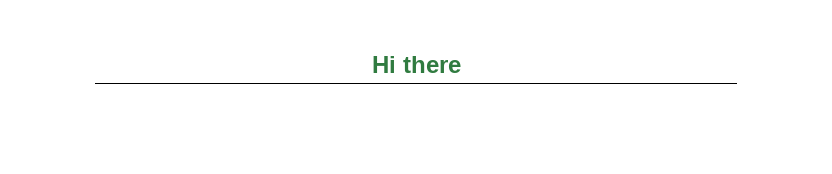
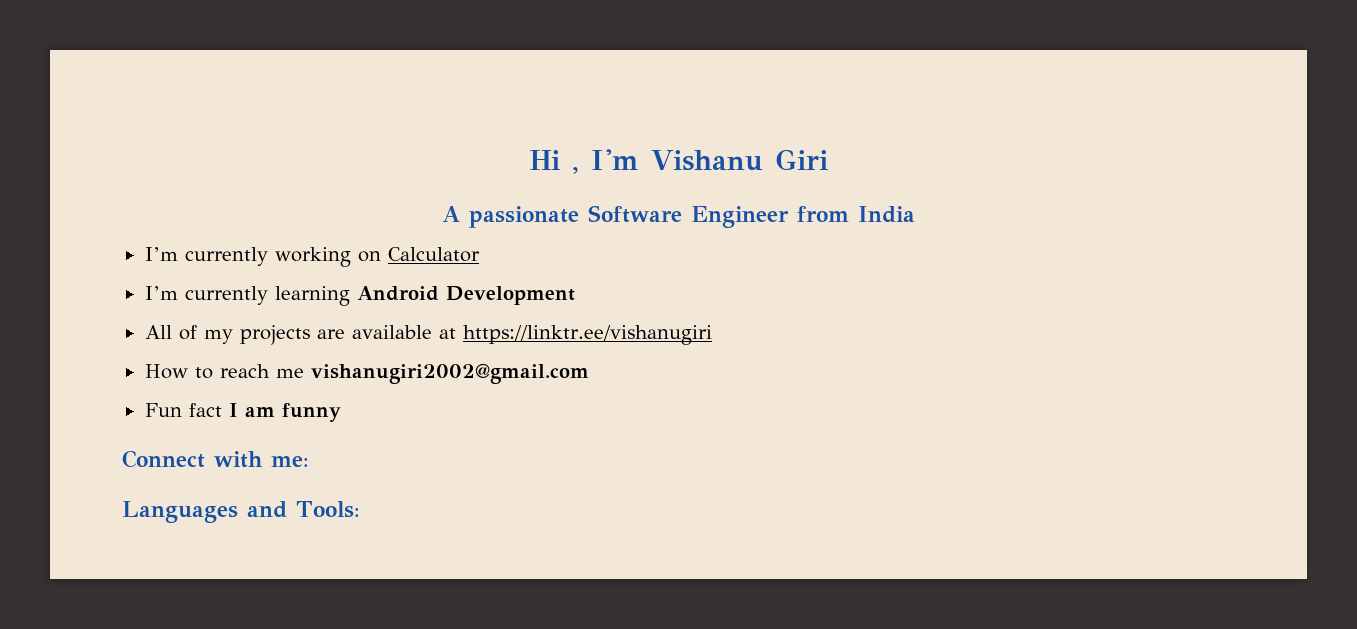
- Hi there
+ Hi , I'm Vishanu Giri
+ A passionate Software Engineer from India
+ I’m currently working on Calculator
+ I’m currently learning Android Development
+ All of my projects are available at https://linktr.ee/vishanugiri
+ How to reach me vishanugiri2002@gmail.com
+ Fun fact I am funny
+ Connect with me:
+ Languages and Tools:

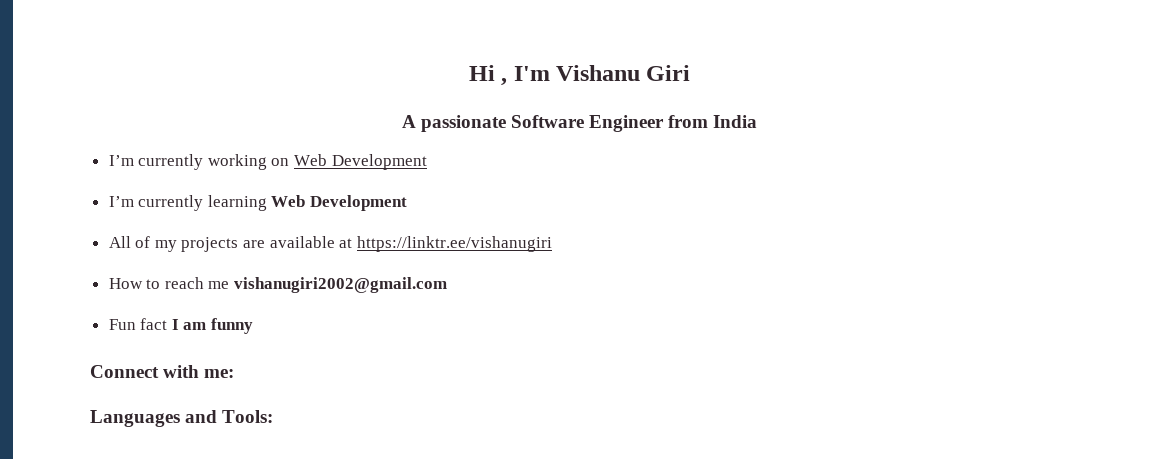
- I’m currently working on Calculator
+ I’m currently working on Web Development
- I’m currently learning Android Development
+ I’m currently learning Web Development

